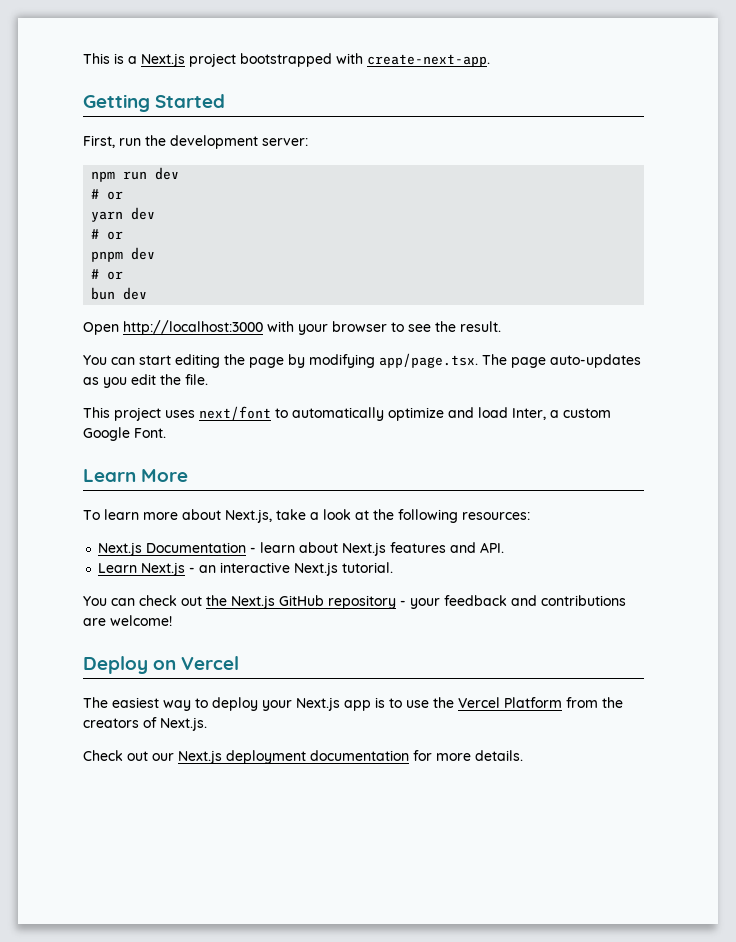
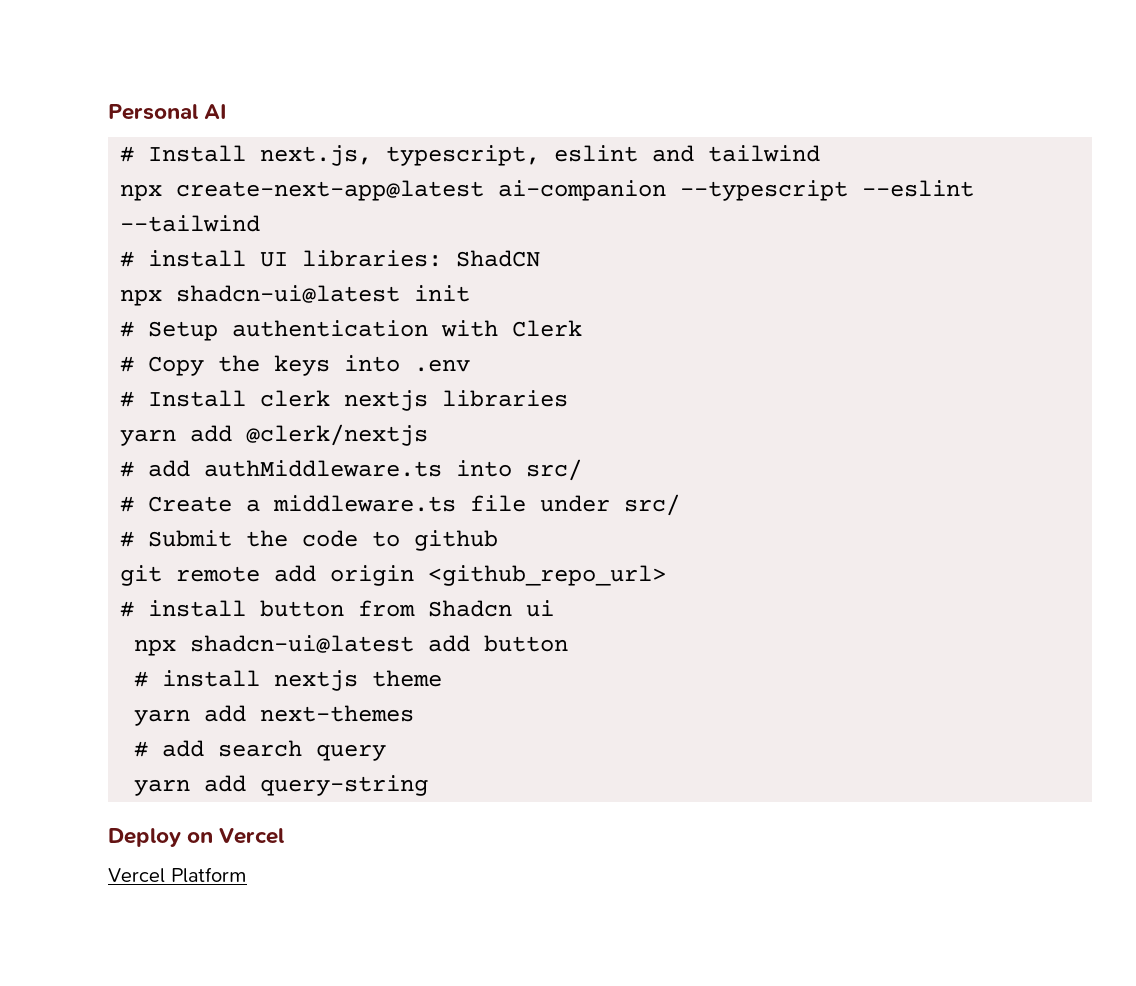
- This is a Next.js project bootstrapped with create-next-app.
- Getting Started
- First, run the development server:
- npm run dev
- # or
- yarn dev
- # or
- pnpm dev
- # or
- bun dev
- Open http://localhost:3000 with your browser to see the result.
- You can start editing the page by modifying app/page.tsx. The page auto-updates as you edit the file.
- This project uses next/font to automatically optimize and load Inter, a custom Google Font.
- Learn More
- To learn more about Next.js, take a look at the following resources:
- Next.js Documentation - learn about Next.js features and API.
- Learn Next.js - an interactive Next.js tutorial.
- You can check out the Next.js GitHub repository - your feedback and contributions are welcome!
+ Personal AI
+ # Install next.js, typescript, eslint and tailwind
+ npx create-next-app@latest ai-companion --typescript --eslint --tailwind
+ # install UI libraries: ShadCN
+ npx shadcn-ui@latest init
+ # Setup authentication with Clerk
+ # Copy the keys into .env
+ # Install clerk nextjs libraries
+ yarn add @clerk/nextjs
+ # add authMiddleware.ts into src/
+ # Create a middleware.ts file under src/
+ # Submit the code to github
+ git remote add origin <github_repo_url>
+ # install button from Shadcn ui
+ npx shadcn-ui@latest add button
+ # install nextjs theme
+ yarn add next-themes
+ # add search query
+ yarn add query-string
  Deploy on Vercel
- The easiest way to deploy your Next.js app is to use the Vercel Platform from the creators of Next.js.
- Check out our Next.js deployment documentation for more details.
+ Vercel Platform

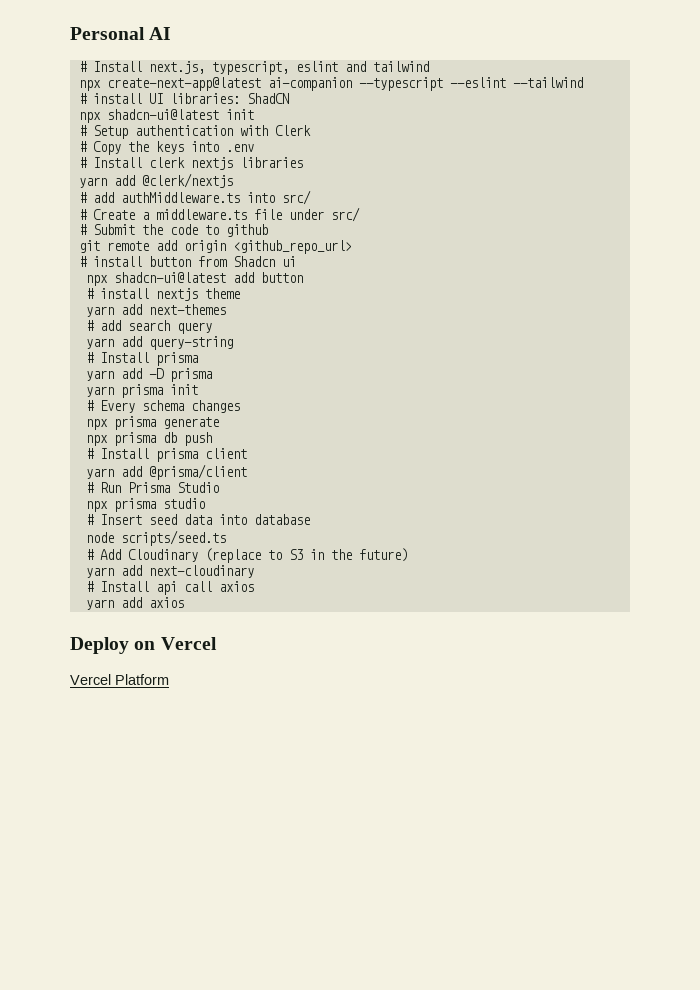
  yarn add query-string
+ # Install prisma
+ yarn add -D prisma
+ yarn prisma init
+ # Every schema changes
+ npx prisma generate
+ npx prisma db push
+ # Install prisma client
+ yarn add @prisma/client
+ # Run Prisma Studio
+ npx prisma studio
+ # Insert seed data into database
+ node scripts/seed.ts
+ # Add Cloudinary (replace to S3 in the future)
+ yarn add next-cloudinary
+ # Install api call axios
+ yarn add axios

